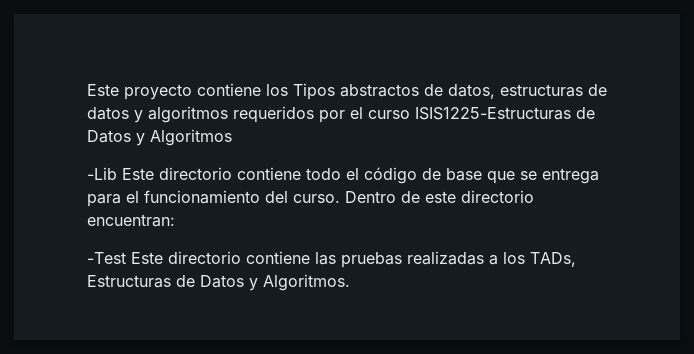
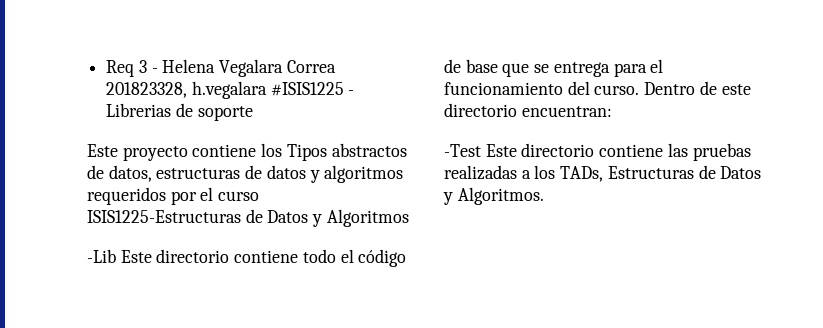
+ Req 3 - Helena Vegalara Correa 201823328, h.vegalara #ISIS1225 - Librerias de soporte

